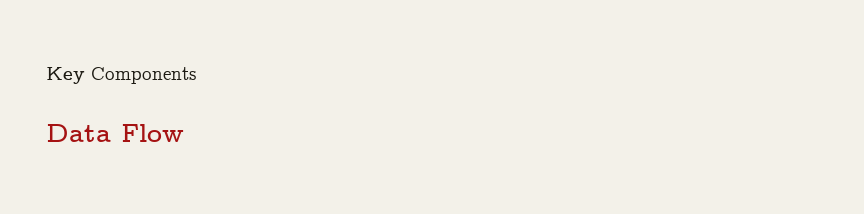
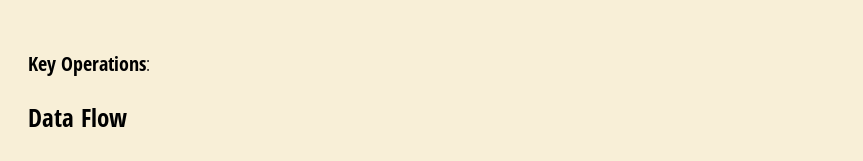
- Key Components
+ Key Operations:

